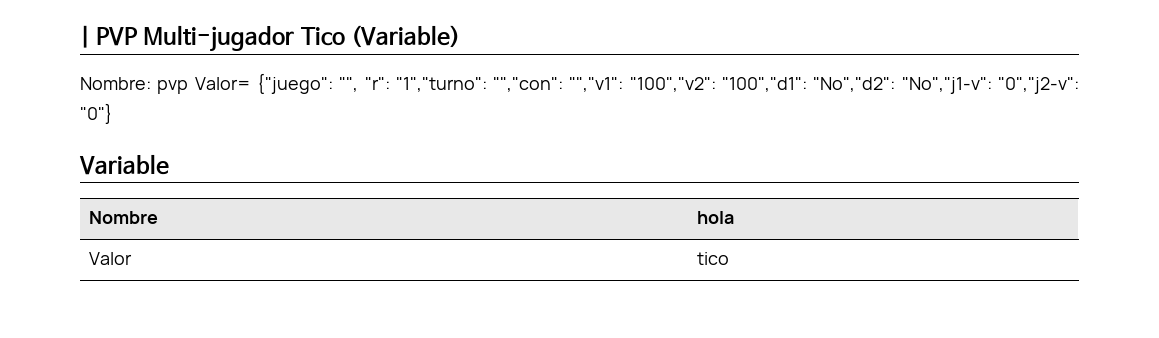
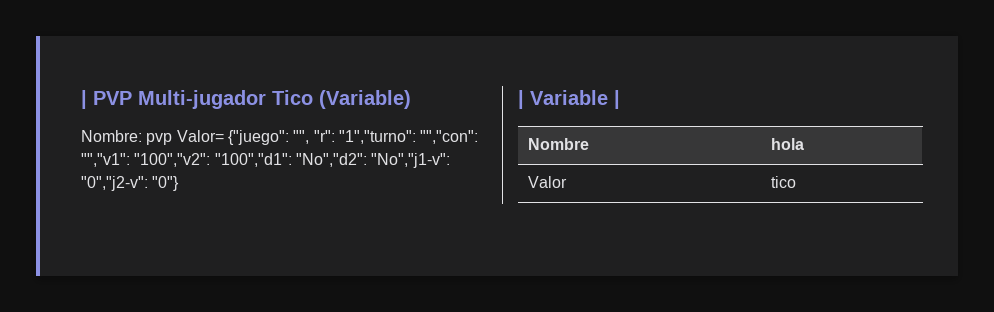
- Variable
+ | Variable |

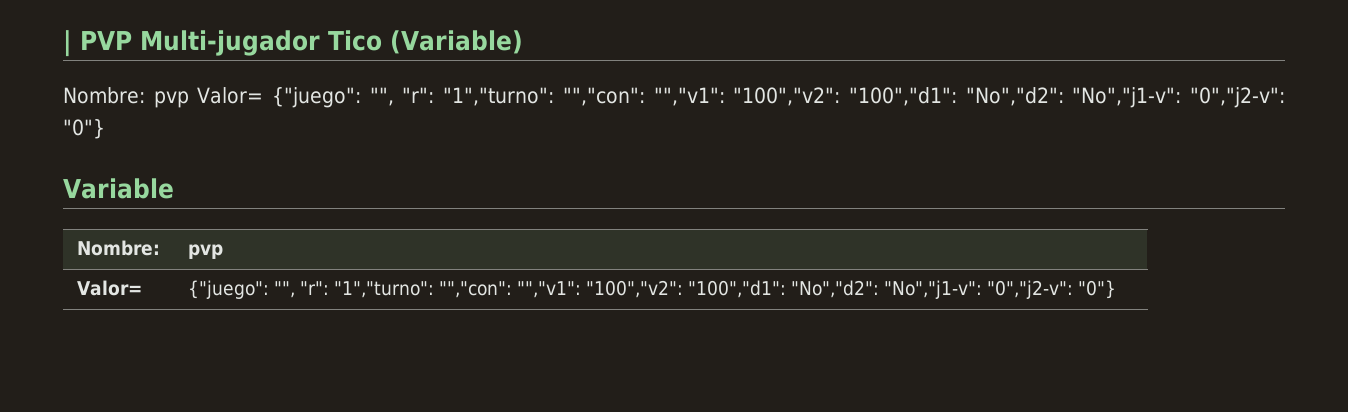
- | Variable |
- Nombre | hola
- Valor | tico
+ Variable
+ Nombre: | pvp
+ Valor= | {"juego": "", "r": "1","turno": "","con": "","v1": "100","v2": "100","d1": "No","d2": "No","j1-v": "0","j2-v": "0"}

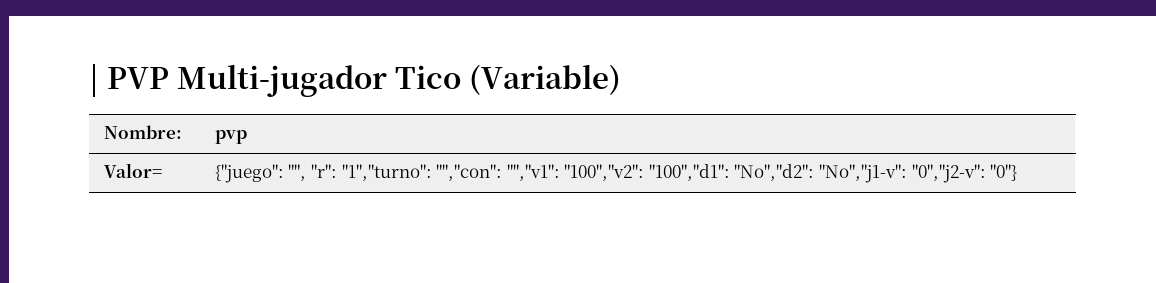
- Nombre: pvp Valor= {"juego": "", "r": "1","turno": "","con": "","v1": "100","v2": "100","d1": "No","d2": "No","j1-v": "0","j2-v": "0"}
- Variable

